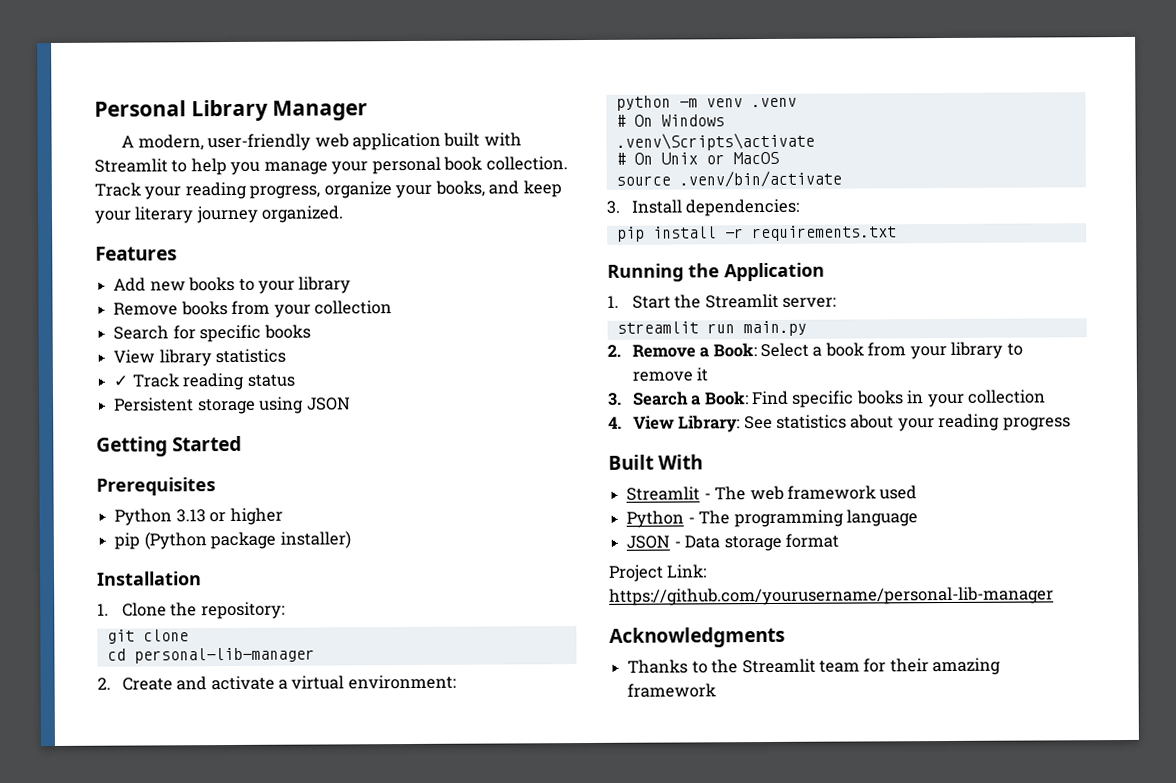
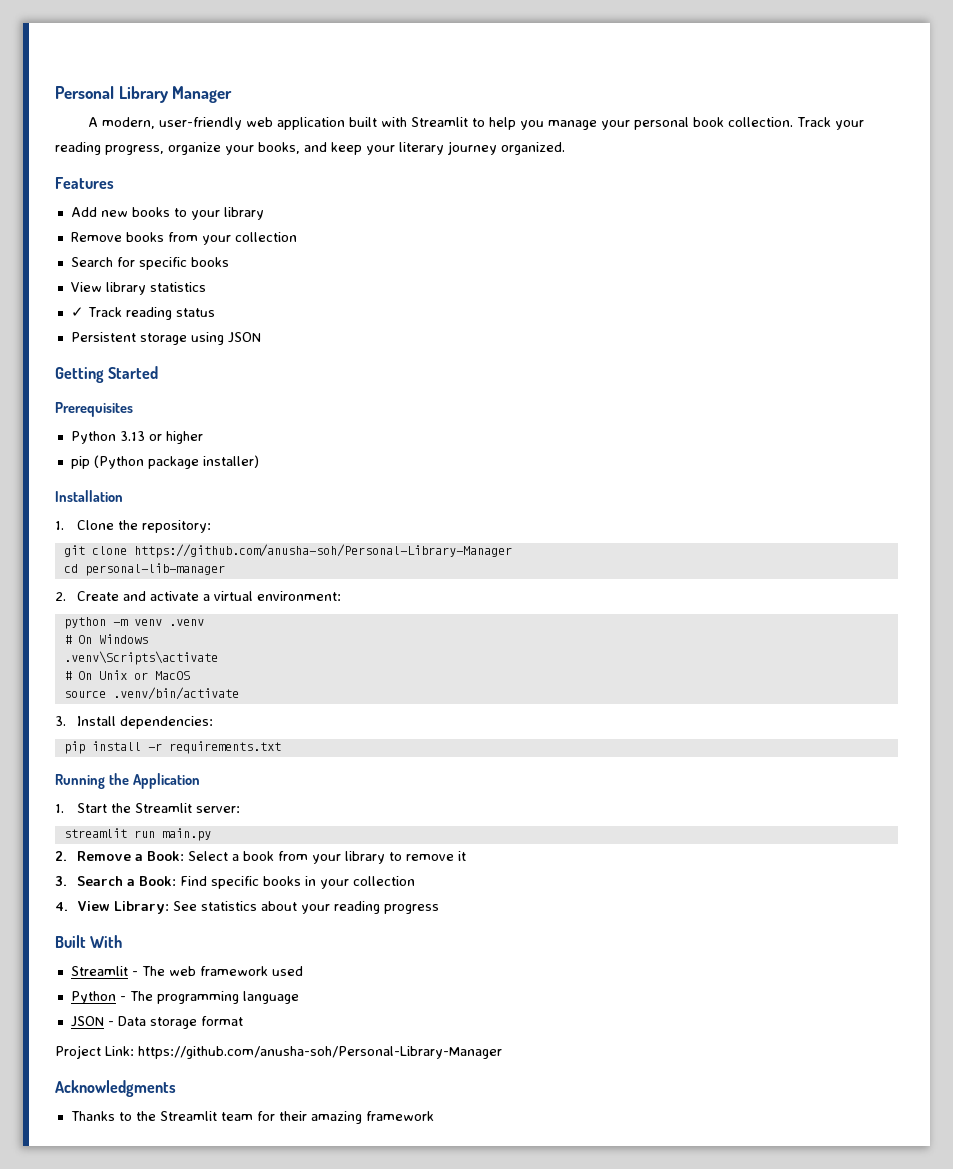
- git clone
+ git clone https://github.com/anusha-soh/Personal-Library-Manager
- Project Link: https://github.com/yourusername/personal-lib-manager
+ Project Link: https://github.com/anusha-soh/Personal-Library-Manager

